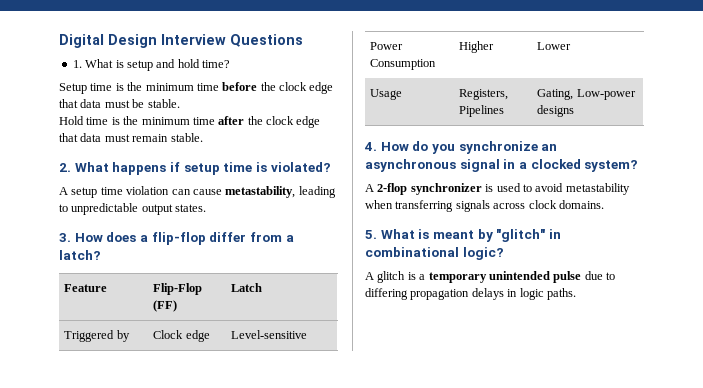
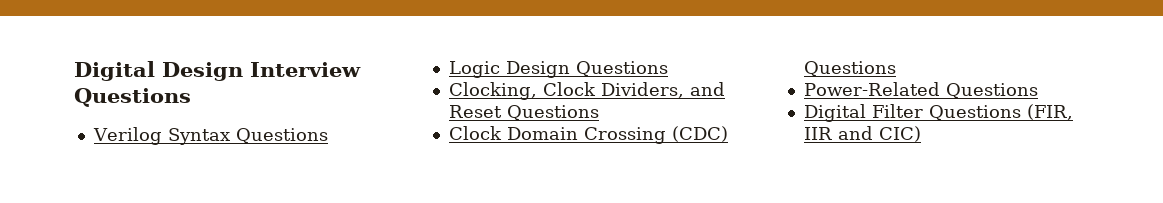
- 1. What is setup and hold time?
- Setup time is the minimum time before the clock edge that data must be stable.
- Hold time is the minimum time after the clock edge that data must remain stable.
- 2. What happens if setup time is violated?
- A setup time violation can cause metastability, leading to unpredictable output states.
- 3. How does a flip-flop differ from a latch?
- Feature | Flip-Flop (FF) | Latch
- Triggered by | Clock edge | Level-sensitive
- Power Consumption | Higher | Lower
- Usage | Registers, Pipelines | Gating, Low-power designs
- 4. How do you synchronize an asynchronous signal in a clocked system?
- A 2-flop synchronizer is used to avoid metastability when transferring signals across clock domains.
- 5. What is meant by "glitch" in combinational logic?
- A glitch is a temporary unintended pulse due to differing propagation delays in logic paths.
+ Verilog Syntax Questions
+ Logic Design Questions
+ Clocking, Clock Dividers, and Reset Questions
+ Clock Domain Crossing (CDC) Questions
+ Power-Related Questions
+ Digital Filter Questions (FIR, IIR and CIC)

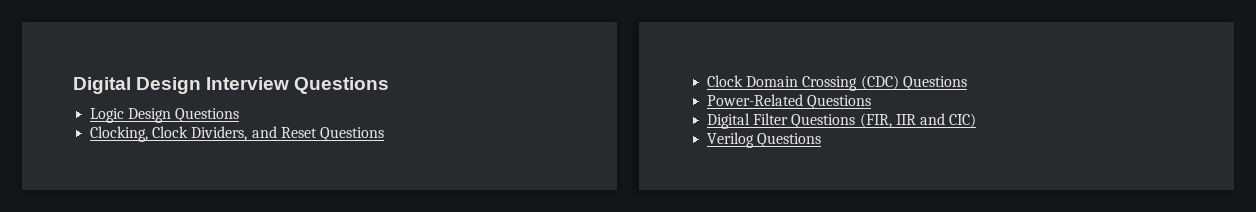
- Verilog Syntax Questions
+ Verilog Questions

